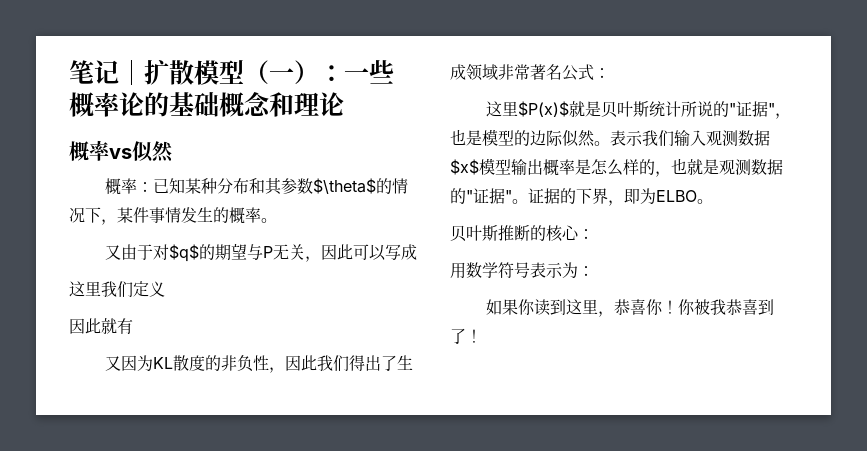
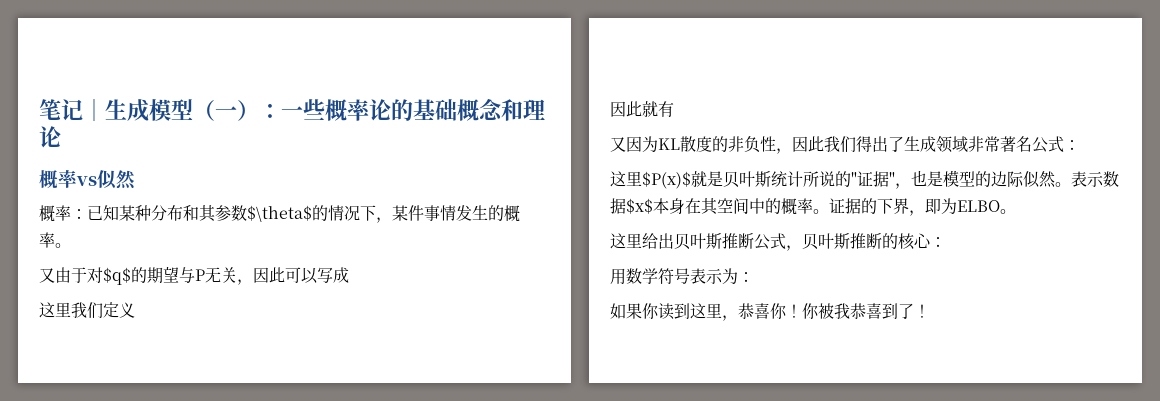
- 笔记｜扩散模型（一）：一些概率论的基础概念和理论
+ 笔记｜生成模型（一）：一些概率论的基础概念和理论
- 表示我们输入观测数据$x$模型输出概率是怎么样的，也就是观测数据的"证据"。
+ 表示数据$x$本身在其空间中的概率。
- 贝叶斯推断的核心：
+ 这里给出贝叶斯推断公式，贝叶斯推断的核心：

